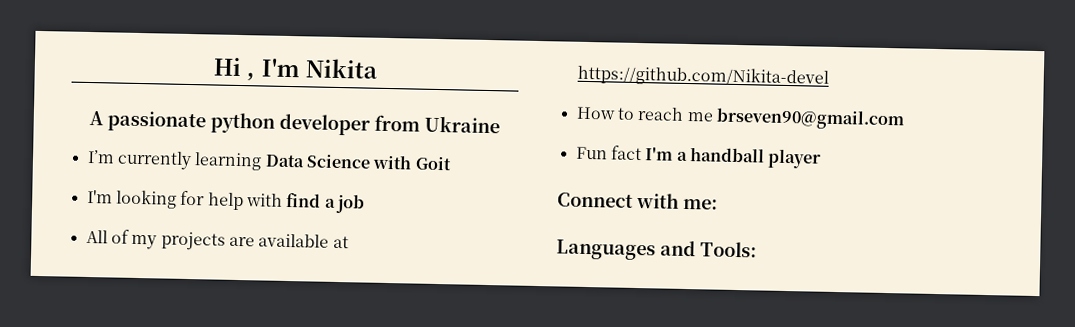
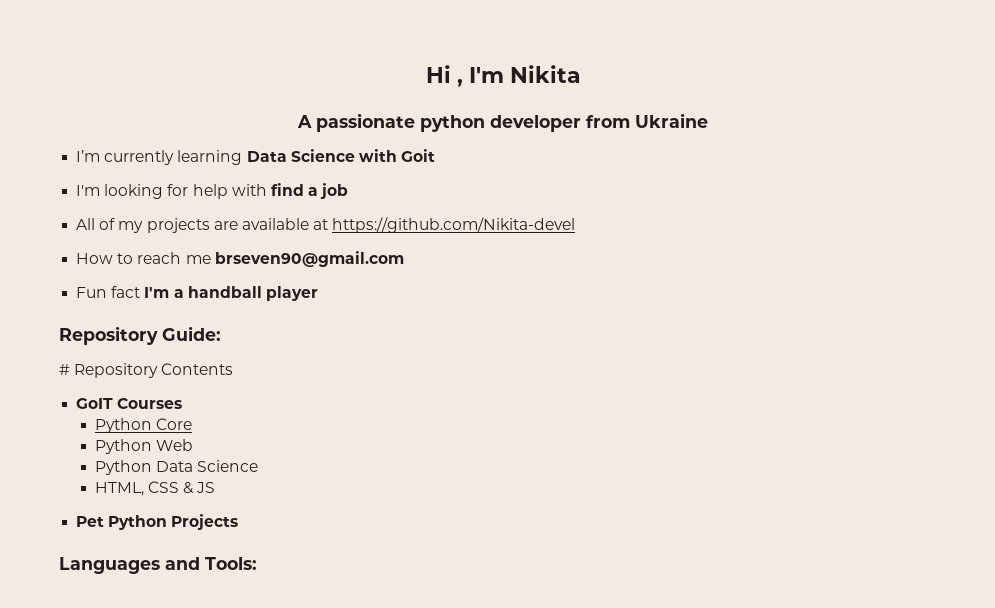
- Connect with me:
+ Repository Guide:
+ # Repository Contents
+ GoIT Courses
+ Python Core
+ Python Web
+ Python Data Science
+ HTML, CSS & JS
+ Pet Python Projects

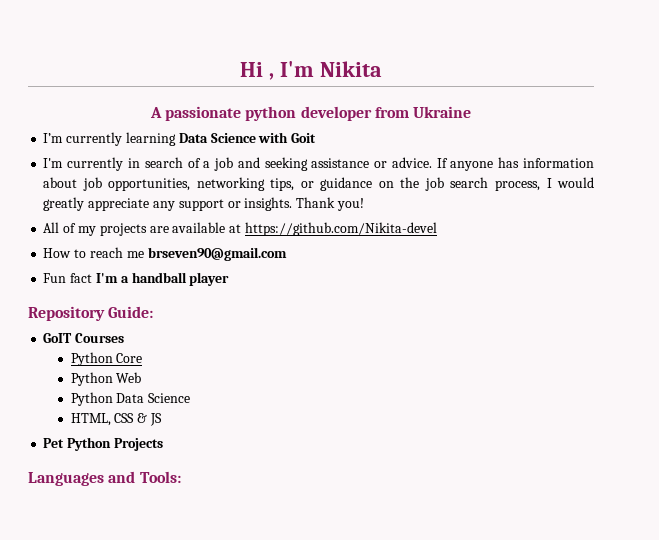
- I'm looking for help with find a job
+ I'm currently in search of a job and seeking assistance or advice. If anyone has information about job opportunities, networking tips, or guidance on the job search process, I would greatly appreciate any support or insights. Thank you!
- # Repository Contents

